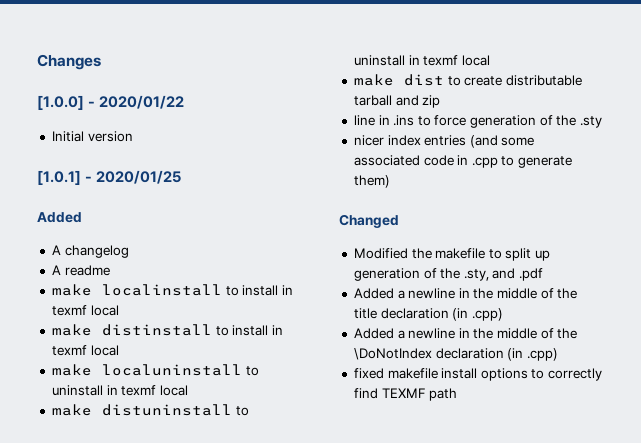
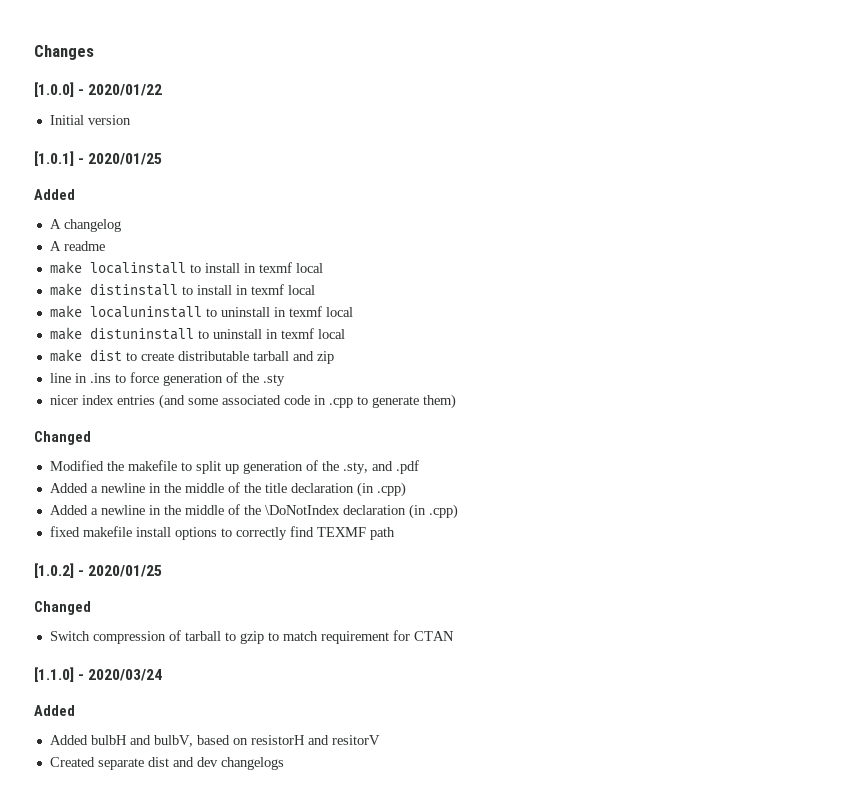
+ [1.0.2] - 2020/01/25
+ Changed
+ Switch compression of tarball to gzip to match requirement for CTAN
+ [1.1.0] - 2020/03/24
+ Added
+ Added bulbH and bulbV, based on resistorH and resitorV
+ Created separate dist and dev changelogs

